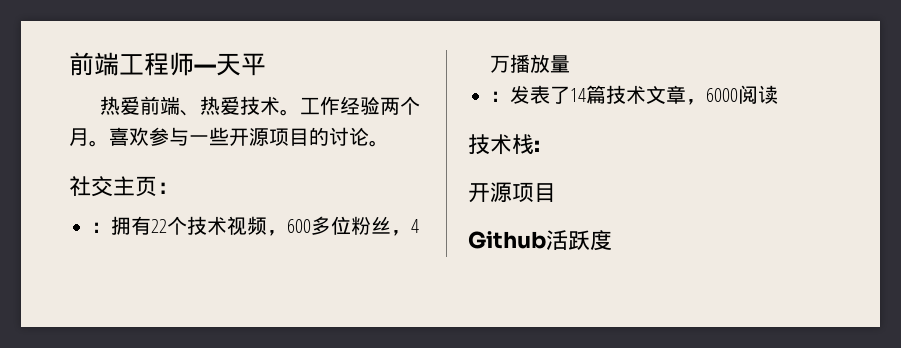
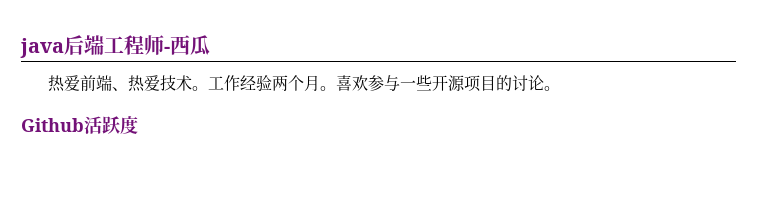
- 前端工程师—天平
+ java后端工程师-西瓜
- 社交主页：
- ：拥有22个技术视频，600多位粉丝，4万播放量
- ：发表了14篇技术文章，6000阅读
- 技术栈:
- 开源项目

